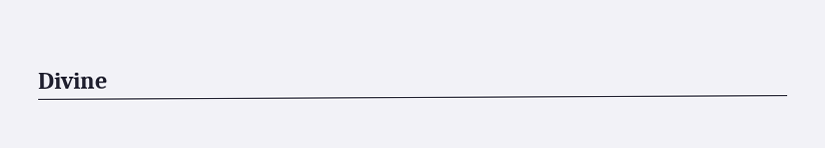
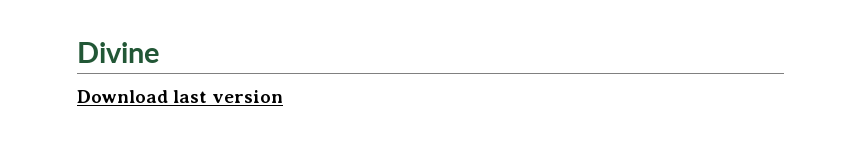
+ Download last version

